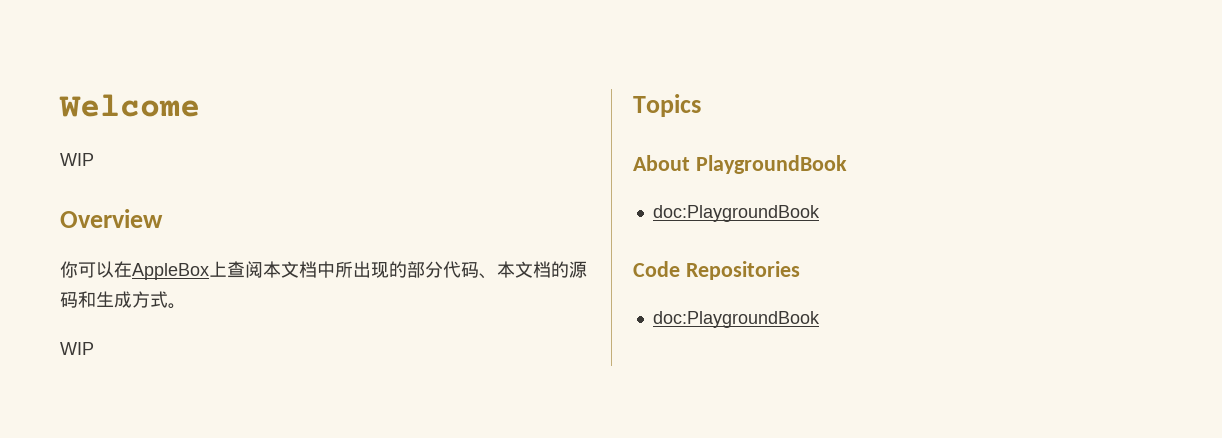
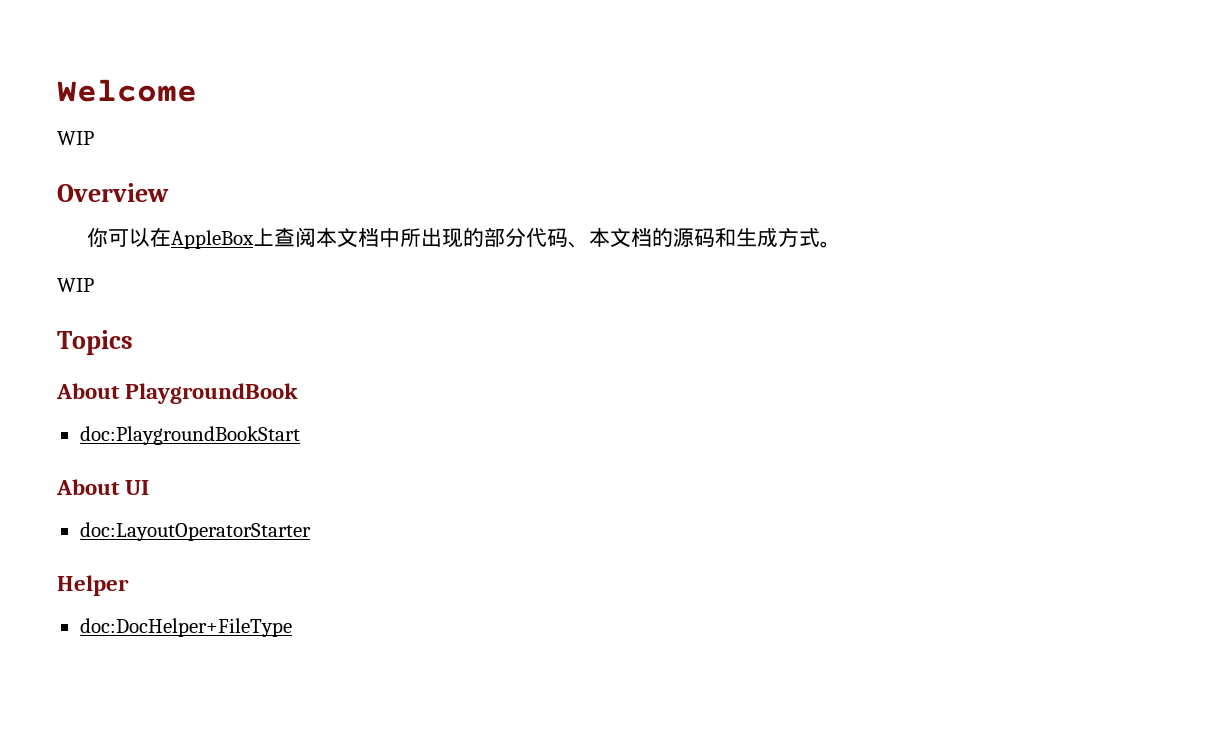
  About PlaygroundBook
- doc:PlaygroundBook
- Code Repositories
- doc:PlaygroundBook
+ doc:PlaygroundBookStart
+ About UI
+ doc:LayoutOperatorStarter
+ Helper
+ doc:DocHelper+FileType

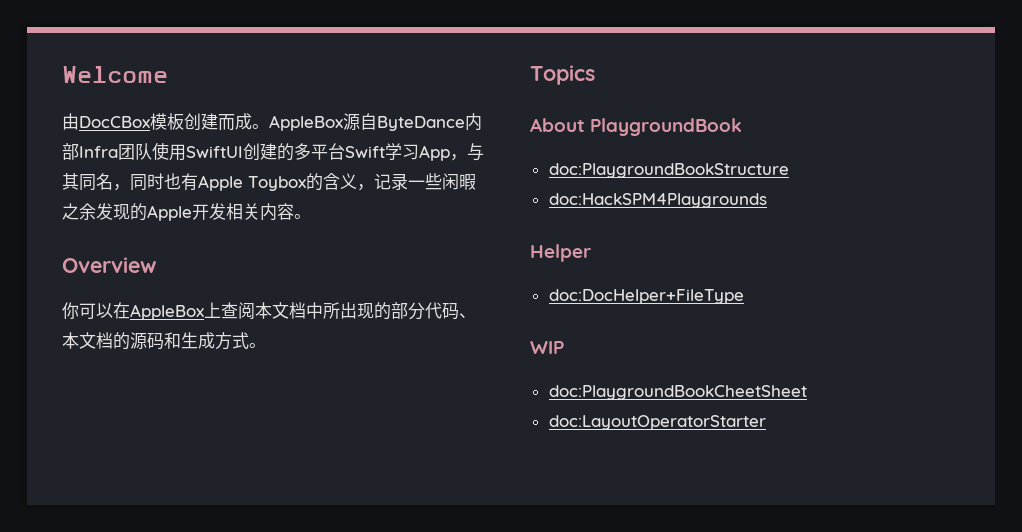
  Welcome
- WIP
+ 由DocCBox模板创建而成。AppleBox源自ByteDance内部Infra团队使用SwiftUI创建的多平台Swift学习App，与其同名，同时也有Apple Toybox的含义，记录一些闲暇之余发现的Apple开发相关内容。
  你可以在AppleBox上查阅本文档中所出现的部分代码、本文档的源码和生成方式。
- WIP
- doc:PlaygroundBookStart
- About UI
- doc:LayoutOperatorStarter
+ doc:PlaygroundBookStructure
+ doc:HackSPM4Playgrounds
+ WIP
+ doc:PlaygroundBookCheetSheet
+ doc:LayoutOperatorStarter

